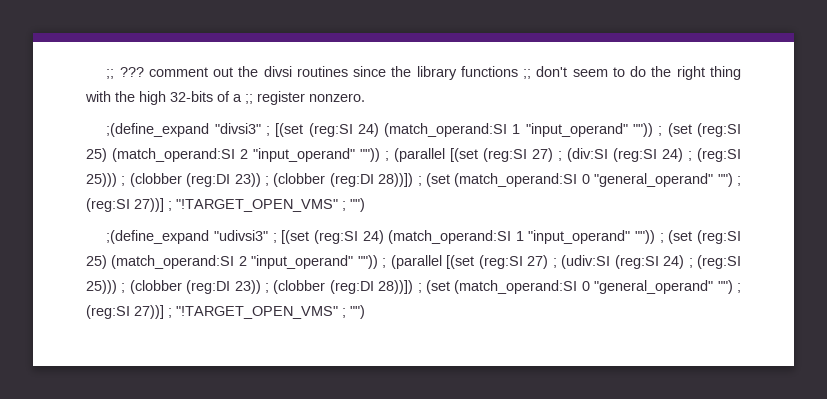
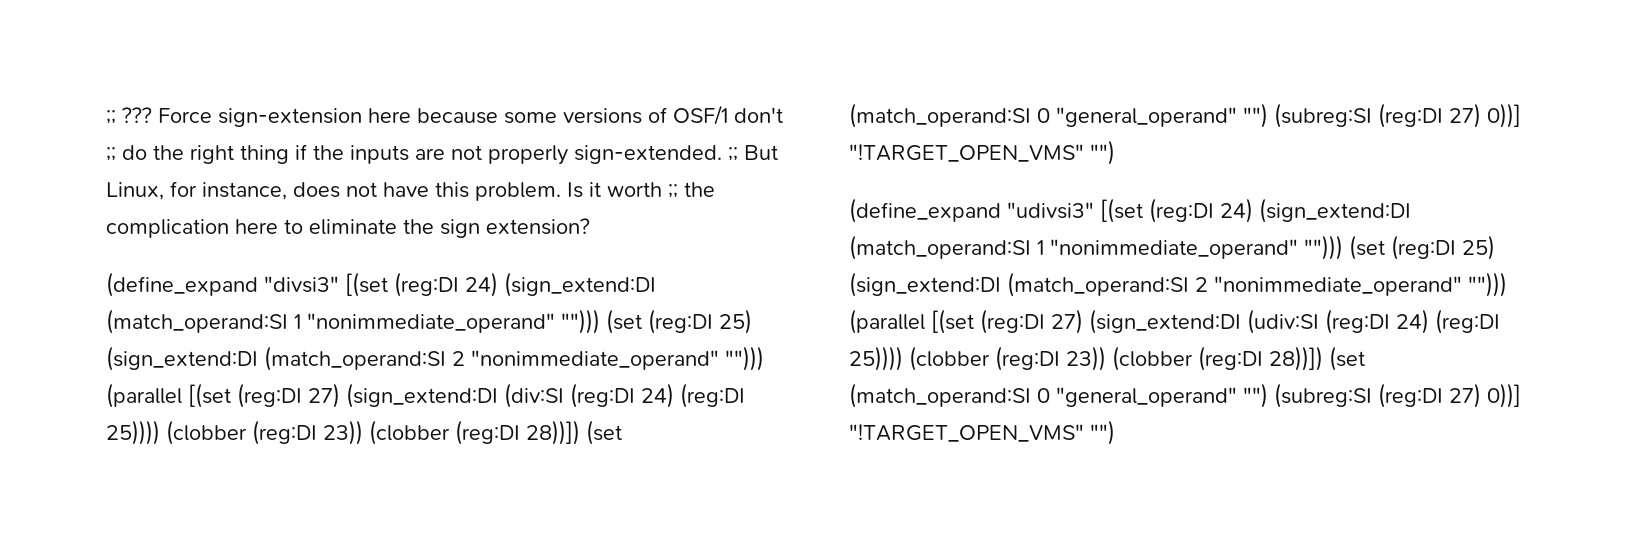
- ;; ??? comment out the divsi routines since the library functions ;; don't seem to do the right thing with the high 32-bits of a ;; register nonzero.
- ;(define_expand "divsi3" ; [(set (reg:SI 24) (match_operand:SI 1 "input_operand" "")) ; (set (reg:SI 25) (match_operand:SI 2 "input_operand" "")) ; (parallel [(set (reg:SI 27) ; (div:SI (reg:SI 24) ; (reg:SI 25))) ; (clobber (reg:DI 23)) ; (clobber (reg:DI 28))]) ; (set (match_operand:SI 0 "general_operand" "") ; (reg:SI 27))] ; "!TARGET_OPEN_VMS" ; "")
- ;(define_expand "udivsi3" ; [(set (reg:SI 24) (match_operand:SI 1 "input_operand" "")) ; (set (reg:SI 25) (match_operand:SI 2 "input_operand" "")) ; (parallel [(set (reg:SI 27) ; (udiv:SI (reg:SI 24) ; (reg:SI 25))) ; (clobber (reg:DI 23)) ; (clobber (reg:DI 28))]) ; (set (match_operand:SI 0 "general_operand" "") ; (reg:SI 27))] ; "!TARGET_OPEN_VMS" ; "")
+ ;; ??? Force sign-extension here because some versions of OSF/1 don't ;; do the right thing if the inputs are not properly sign-extended. ;; But Linux, for instance, does not have this problem. Is it worth ;; the complication here to eliminate the sign extension?
+ (define_expand "divsi3" [(set (reg:DI 24) (sign_extend:DI (match_operand:SI 1 "nonimmediate_operand" ""))) (set (reg:DI 25) (sign_extend:DI (match_operand:SI 2 "nonimmediate_operand" ""))) (parallel [(set (reg:DI 27) (sign_extend:DI (div:SI (reg:DI 24) (reg:DI 25)))) (clobber (reg:DI 23)) (clobber (reg:DI 28))]) (set (match_operand:SI 0 "general_operand" "") (subreg:SI (reg:DI 27) 0))] "!TARGET_OPEN_VMS" "")
+ (define_expand "udivsi3" [(set (reg:DI 24) (sign_extend:DI (match_operand:SI 1 "nonimmediate_operand" ""))) (set (reg:DI 25) (sign_extend:DI (match_operand:SI 2 "nonimmediate_operand" ""))) (parallel [(set (reg:DI 27) (sign_extend:DI (udiv:SI (reg:DI 24) (reg:DI 25)))) (clobber (reg:DI 23)) (clobber (reg:DI 28))]) (set (match_operand:SI 0 "general_operand" "") (subreg:SI (reg:DI 27) 0))] "!TARGET_OPEN_VMS" "")

